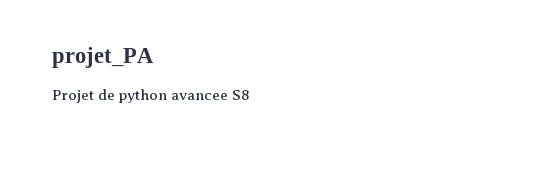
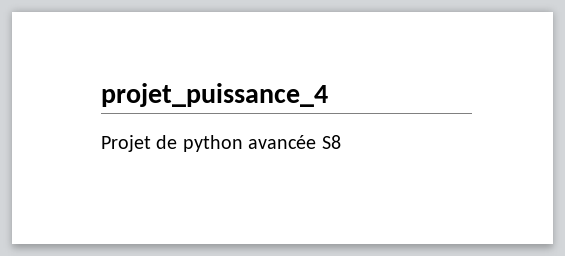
- projet_PA
+ projet_puissance_4
- Projet de python avancee S8
+ Projet de python avancée S8

